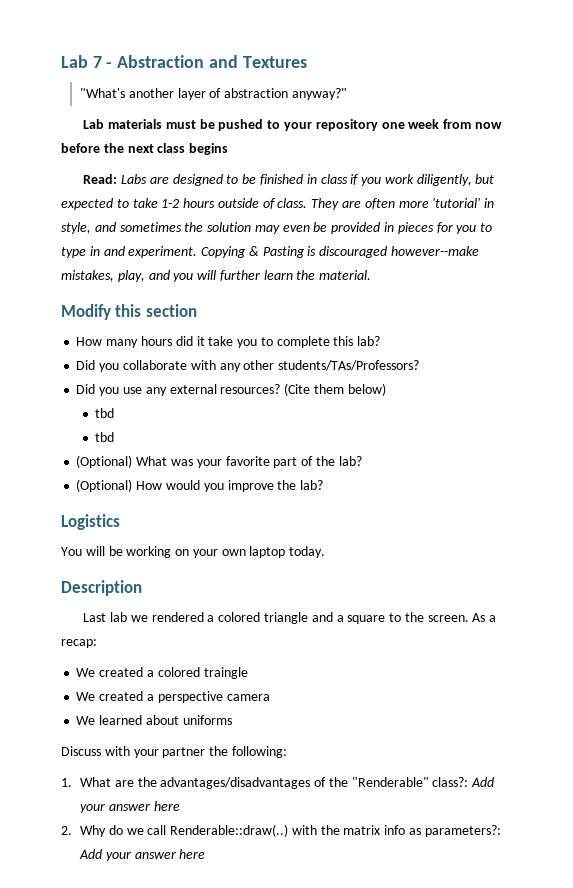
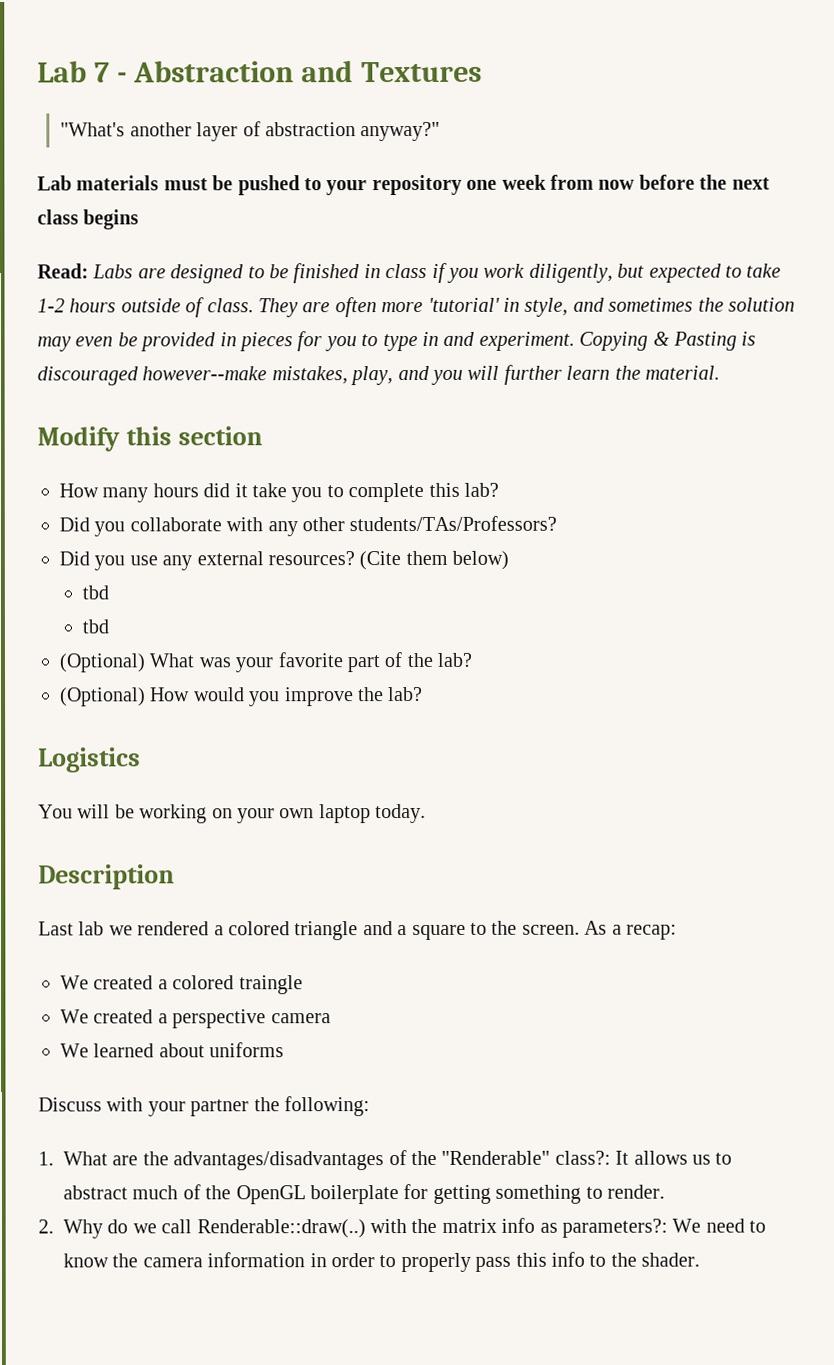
- 1. What are the advantages/disadvantages of the "Renderable" class?: Add your answer here
+ 1. What are the advantages/disadvantages of the "Renderable" class?: It allows us to abstract much of the OpenGL boilerplate for getting something to render.
- 2. Why do we call Renderable::draw(..) with the matrix info as parameters?: Add your answer here
+ 2. Why do we call Renderable::draw(..) with the matrix info as parameters?: We need to know the camera information in order to properly pass this info to the shader.

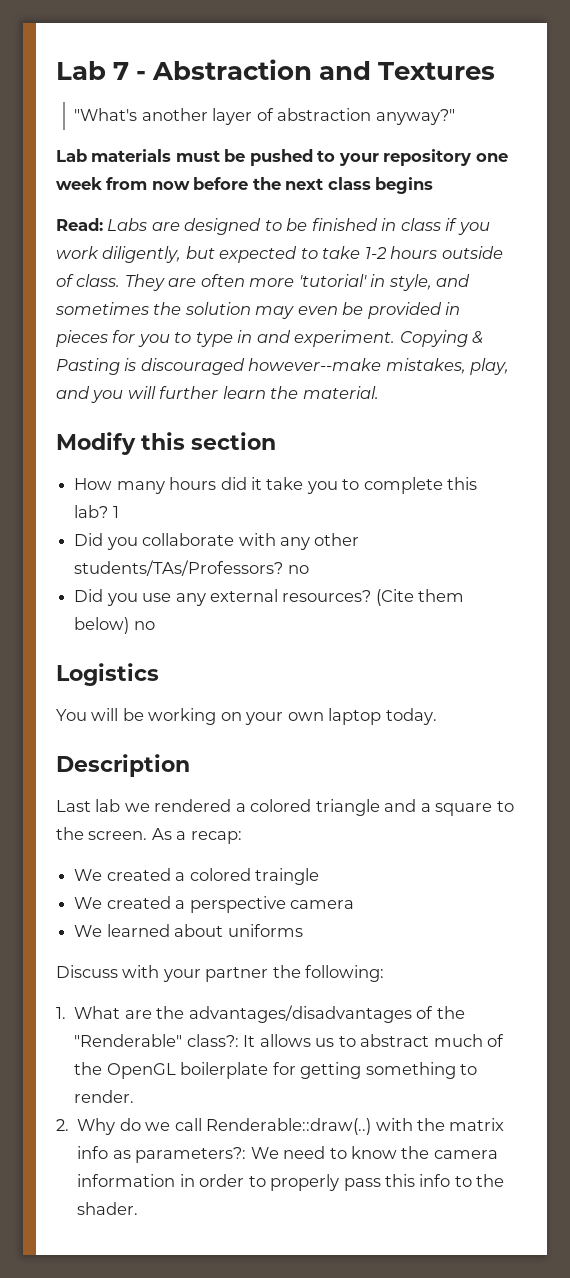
+ 1
- Did you collaborate with any other students/TAs/Professors?
+ Did you collaborate with any other students/TAs/Professors? no
- (Cite them below)
- tbd
- tbd
- (Optional) What was your favorite part of the lab?
- (Optional) How would you improve the lab?
+ (Cite them below) no

